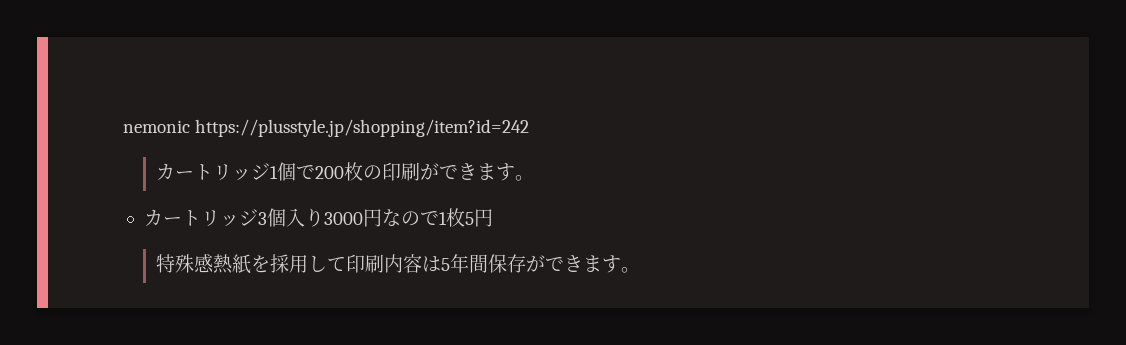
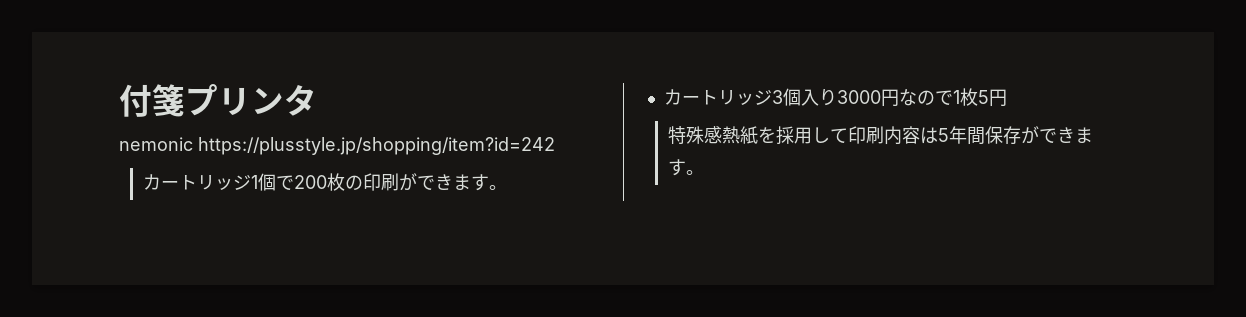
+ 付箋プリンタ

